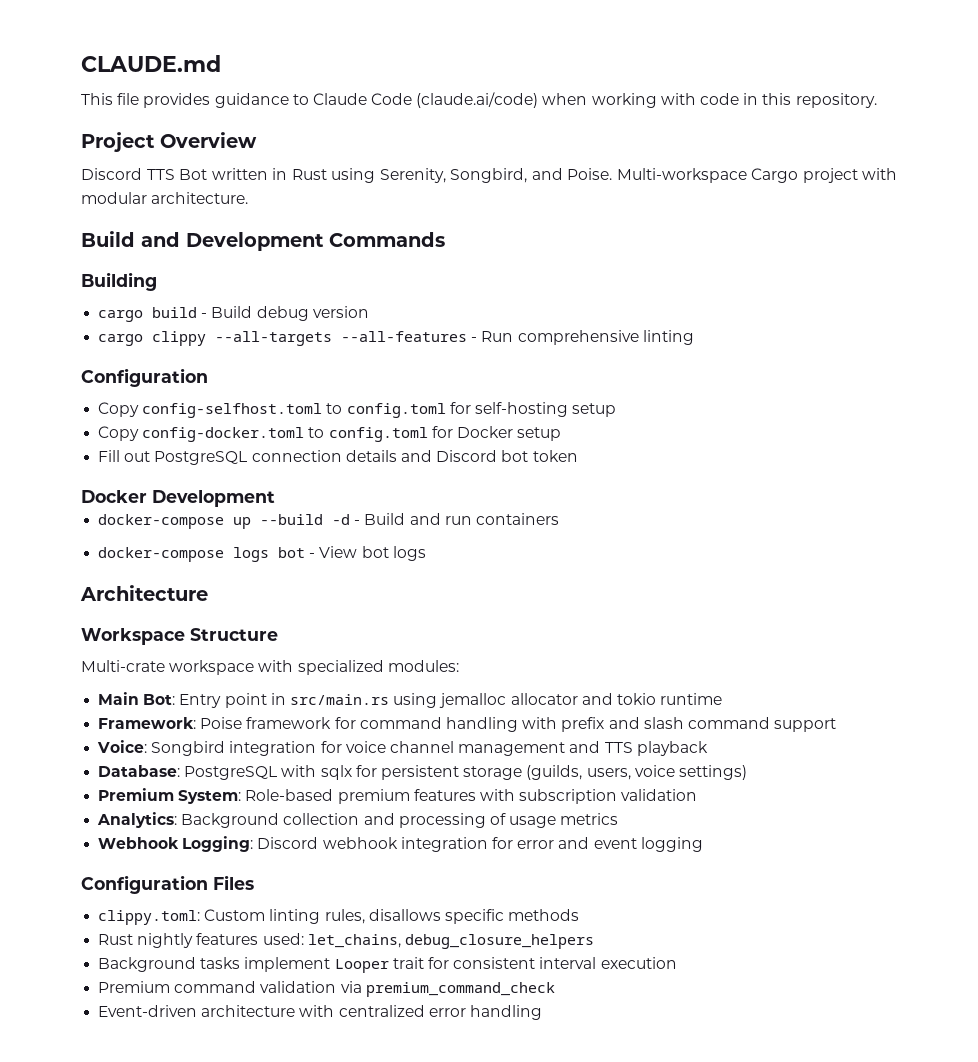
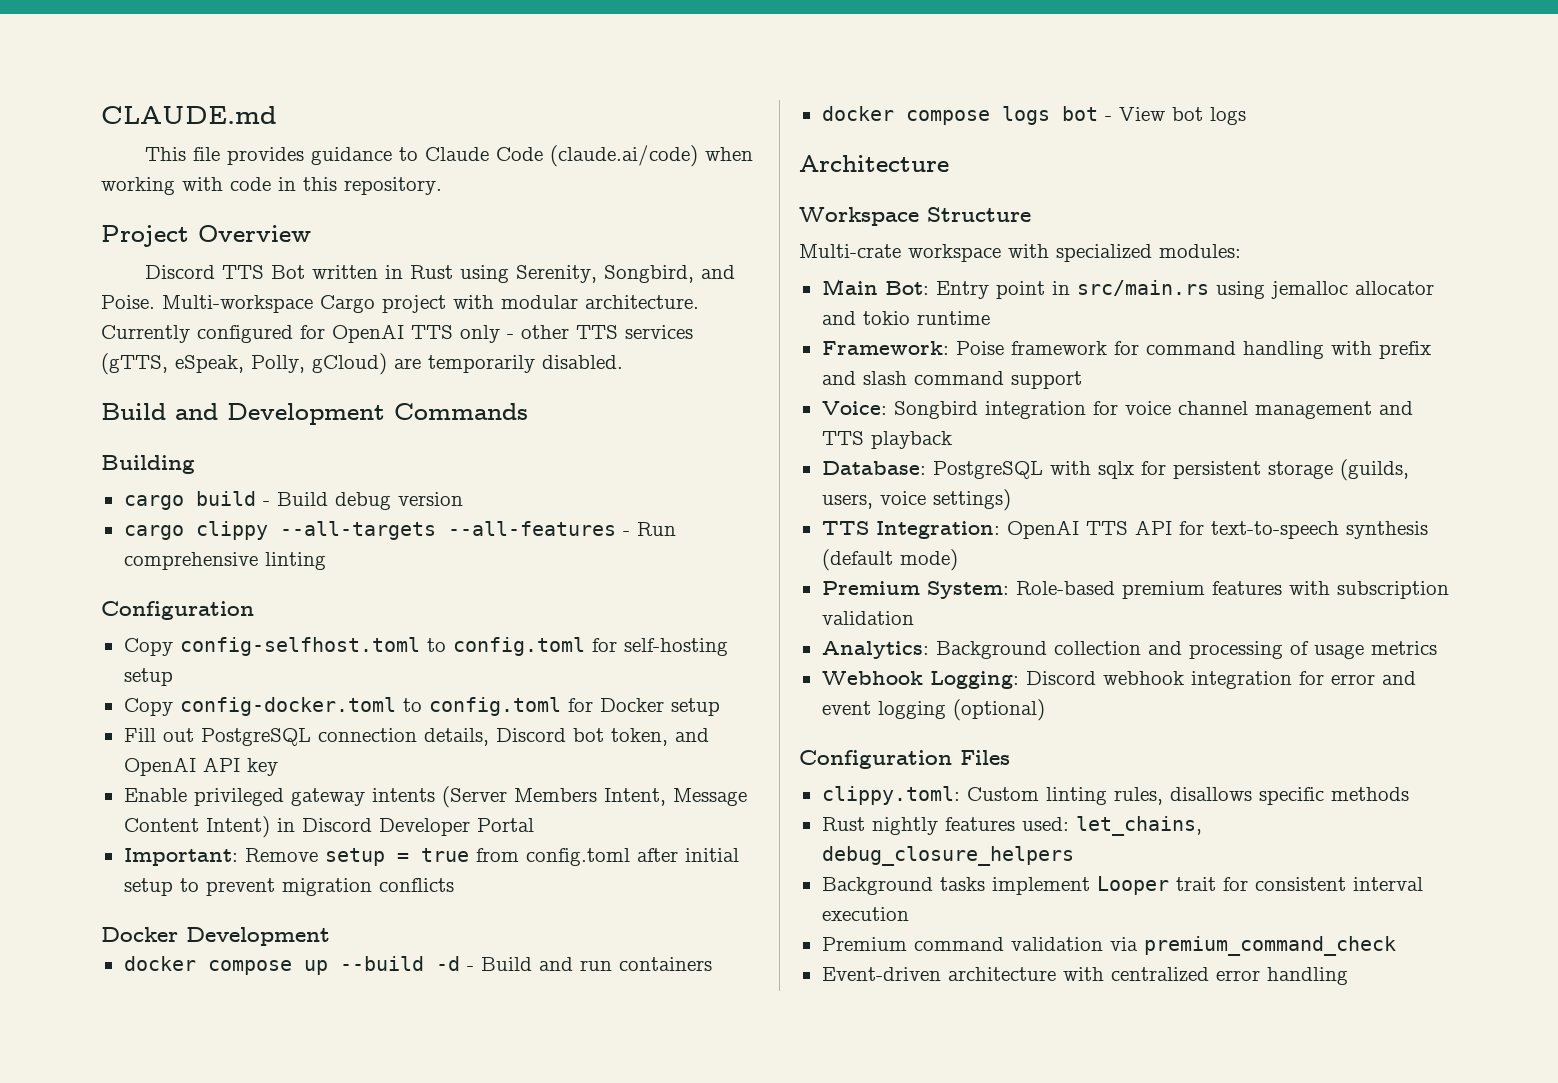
+ Currently configured for OpenAI TTS only - other TTS services (gTTS, eSpeak, Polly, gCloud) are temporarily disabled.
- Fill out PostgreSQL connection details and Discord bot token
+ Fill out PostgreSQL connection details, Discord bot token, and OpenAI API key
+ Enable privileged gateway intents (Server Members Intent, Message Content Intent) in Discord Developer Portal
+ Important: Remove setup = true from config.toml after initial setup to prevent migration conflicts
- docker-compose up --build -d - Build and run containers
+ docker compose up --build -d - Build and run containers
- docker-compose logs bot - View bot logs
+ docker compose logs bot - View bot logs
+ TTS Integration: OpenAI TTS API for text-to-speech synthesis (default mode)
- Webhook Logging: Discord webhook integration for error and event logging
+ Webhook Logging: Discord webhook integration for error and event logging (optional)

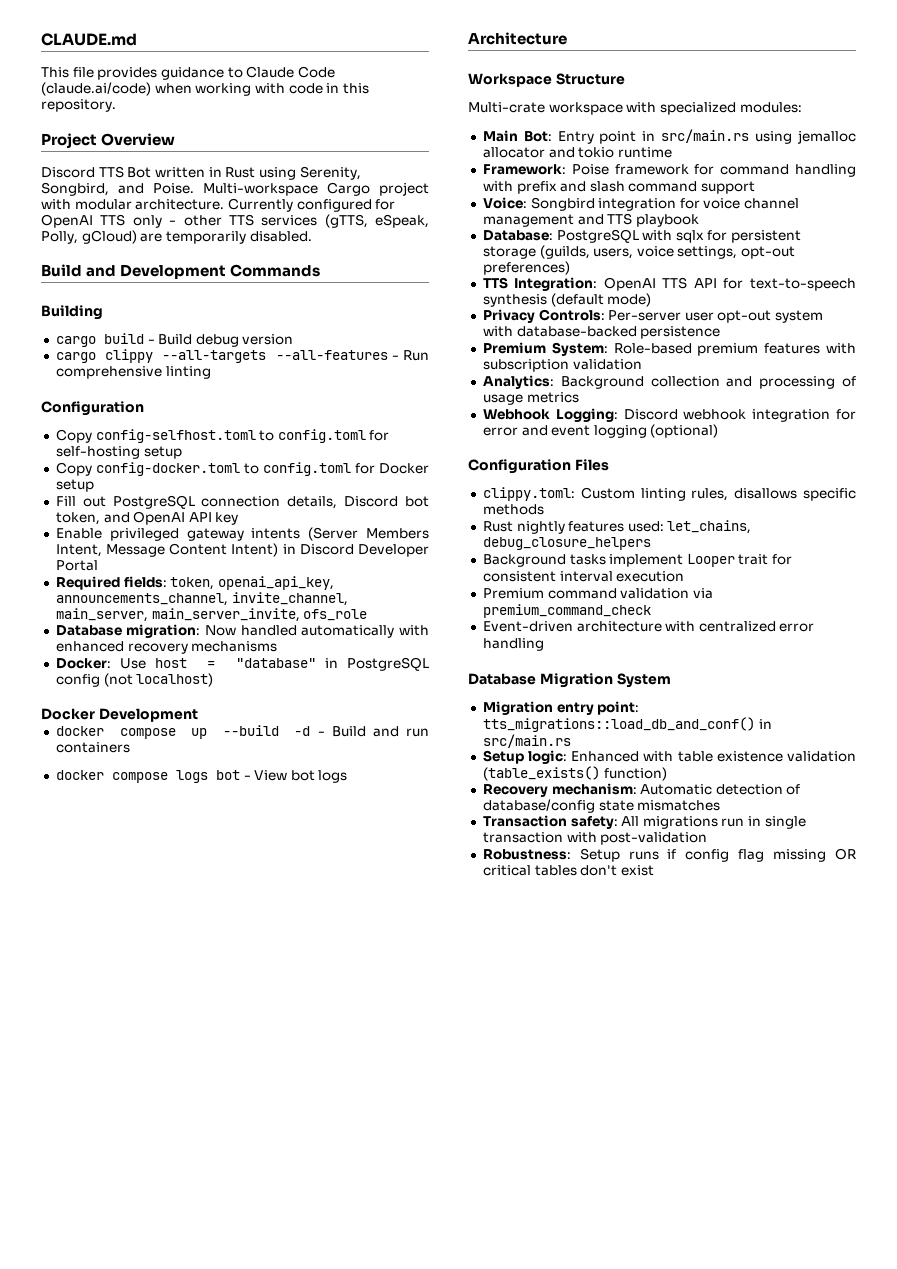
- Important: Remove setup = true from config.toml after initial setup to prevent migration conflicts
+ Required fields: token, openai_api_key, announcements_channel, invite_channel, main_server, main_server_invite, ofs_role
+ Database migration: Now handled automatically with enhanced recovery mechanisms
+ Docker: Use host = "database" in PostgreSQL config (not localhost)
- Voice: Songbird integration for voice channel management and TTS playback
+ Voice: Songbird integration for voice channel management and TTS playbook
- Database: PostgreSQL with sqlx for persistent storage (guilds, users, voice settings)
+ Database: PostgreSQL with sqlx for persistent storage (guilds, users, voice settings, opt-out preferences)
+ Privacy Controls: Per-server user opt-out system with database-backed persistence
+ Database Migration System
+ Migration entry point: tts_migrations::load_db_and_conf() in src/main.rs
+ Setup logic: Enhanced with table existence validation (table_exists() function)
+ Recovery mechanism: Automatic detection of database/config state mismatches
+ Transaction safety: All migrations run in single transaction with post-validation
+ Robustness: Setup runs if config flag missing OR critical tables don't exist

